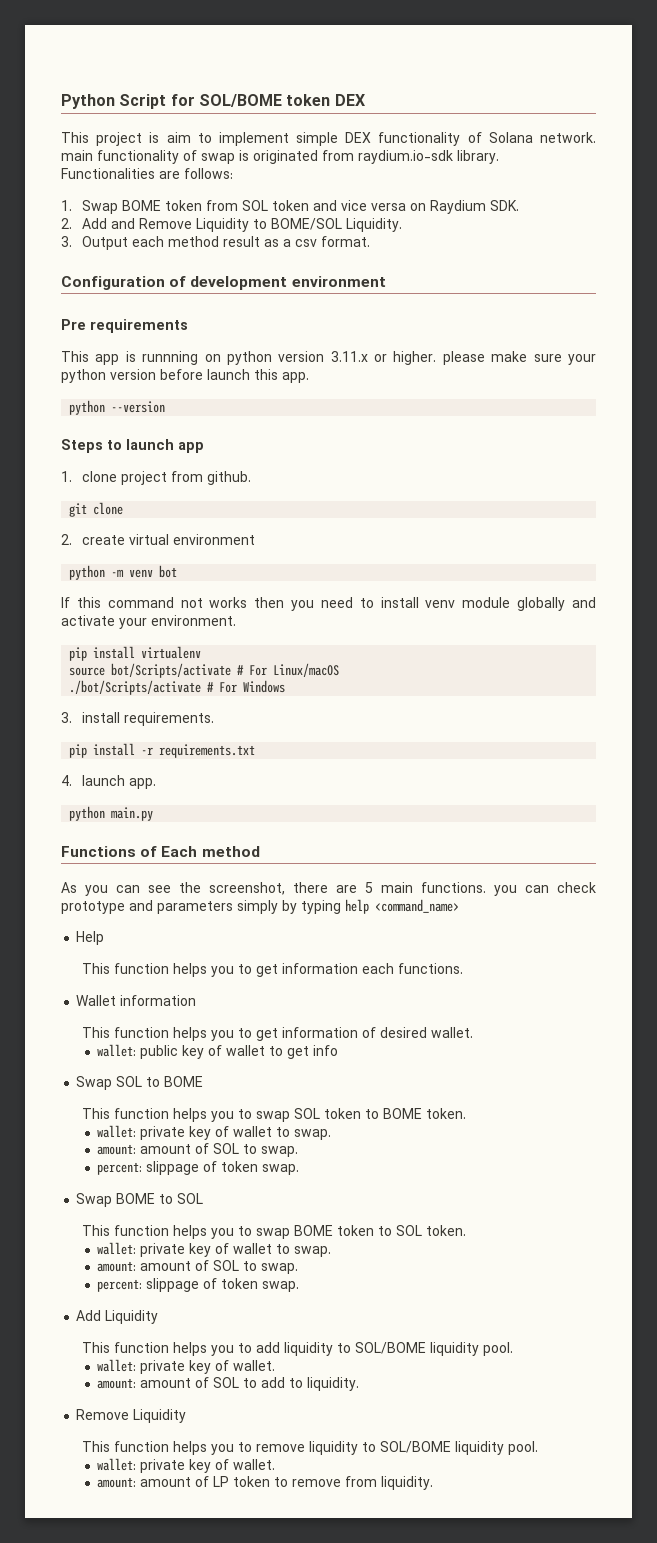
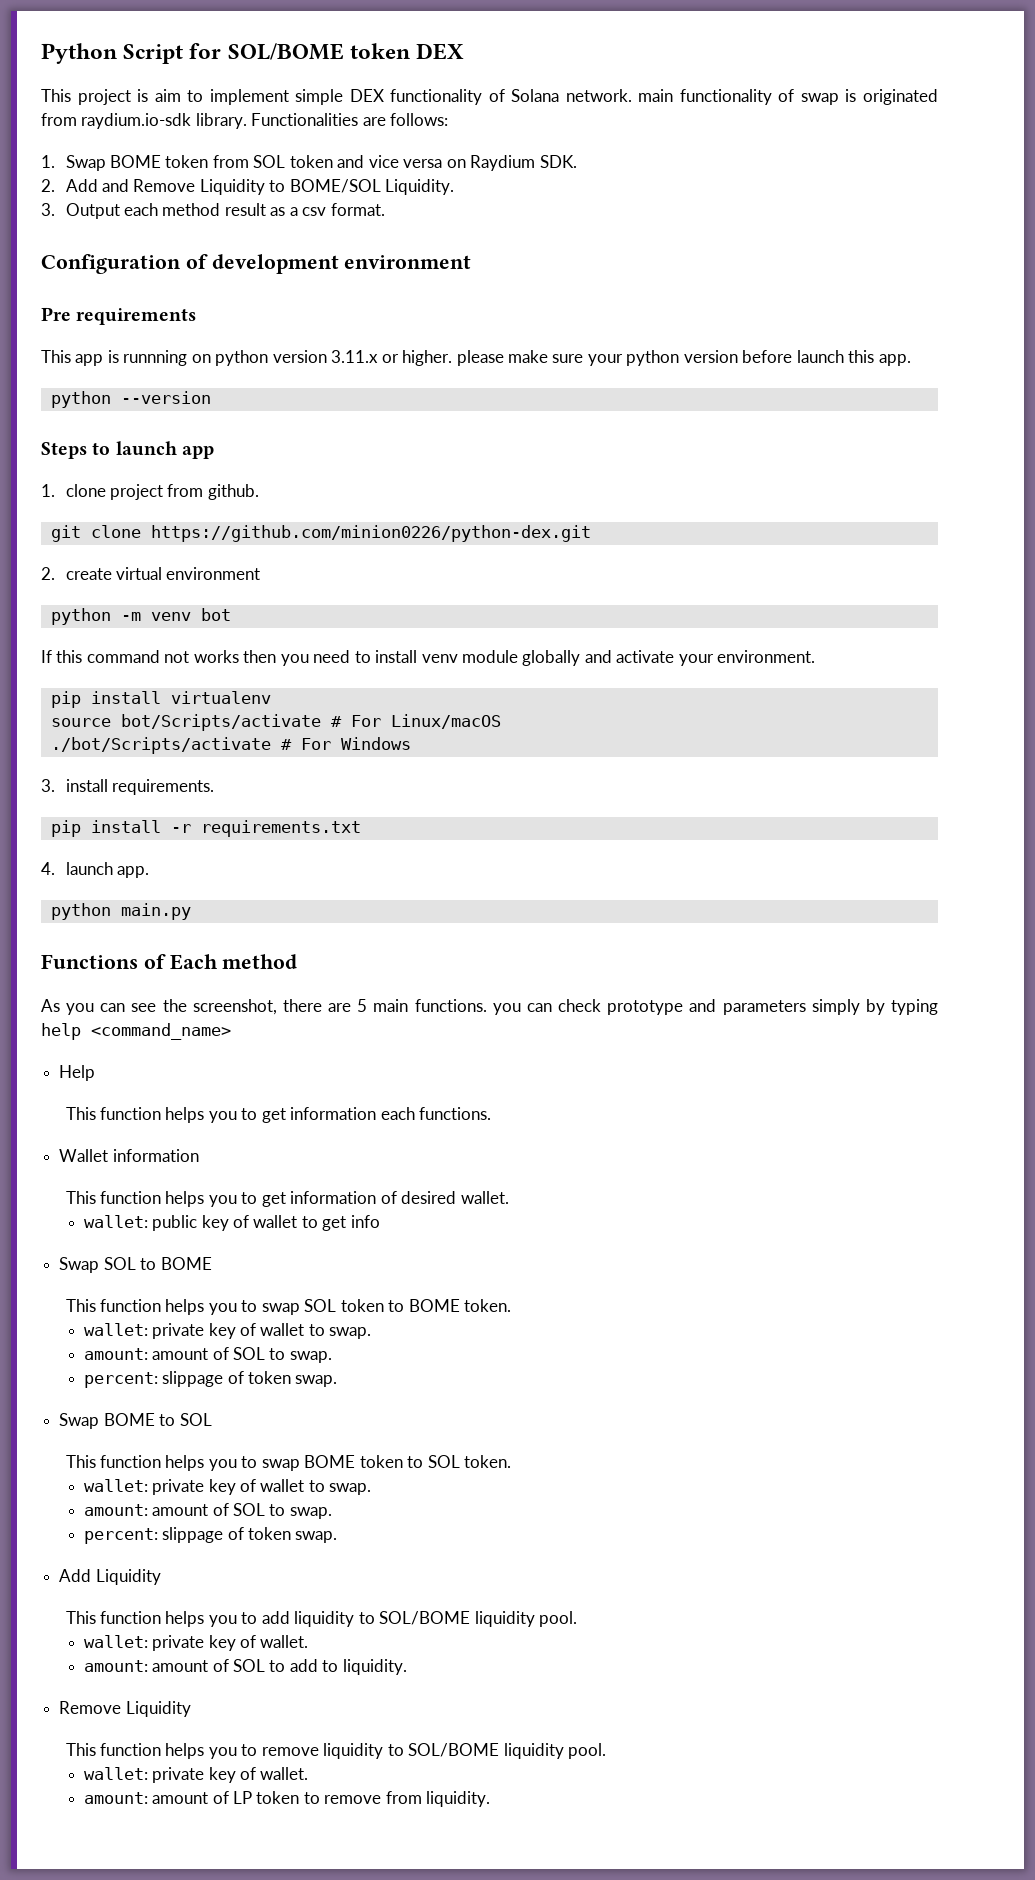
- git clone
+ git clone https://github.com/minion0226/python-dex.git

